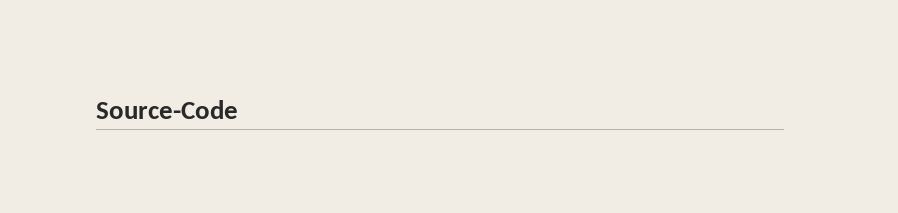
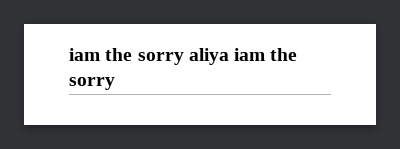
- Source-Code
+ iam the sorry aliya iam the sorry

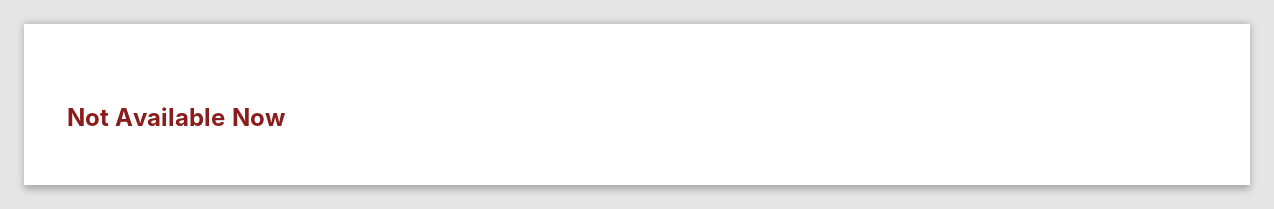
- iam the sorry aliya iam the sorry
+ Not Available Now

